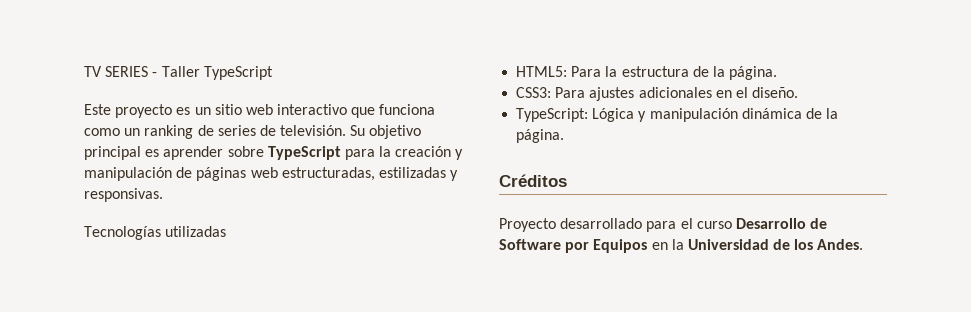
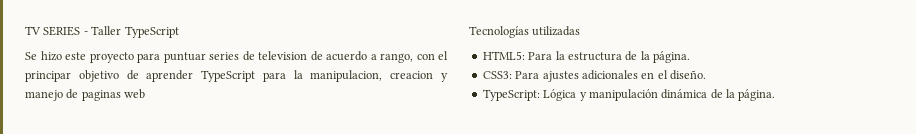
- Este proyecto es un sitio web interactivo que funciona como un ranking de series de televisión. Su objetivo principal es aprender sobre TypeScript para la creación y manipulación de páginas web estructuradas, estilizadas y responsivas.
+ Se hizo este proyecto para puntuar series de television de acuerdo a rango, con el principar objetivo de aprender TypeScript para la manipulacion, creacion y manejo de paginas web
- Créditos
- Proyecto desarrollado para el curso Desarrollo de Software por Equipos en la Universidad de los Andes.

